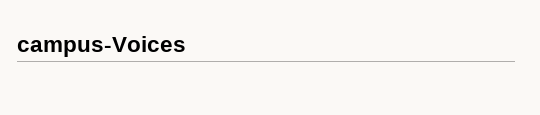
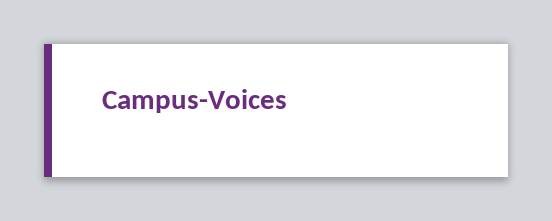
- campus-Voices
+ Campus-Voices

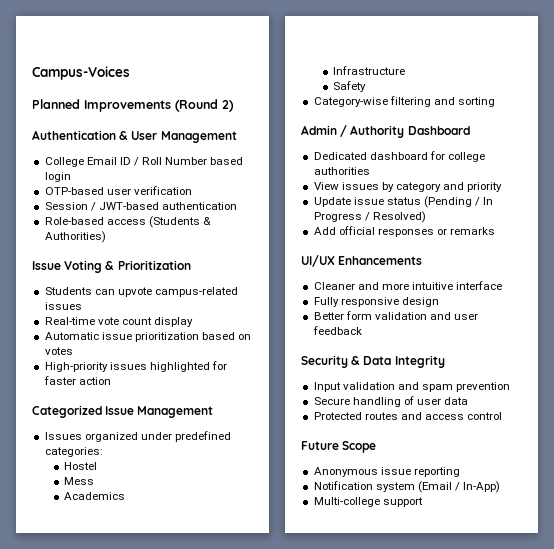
+ Planned Improvements (Round 2)
+ Authentication & User Management
+ College Email ID / Roll Number based login
+ OTP-based user verification
+ Session / JWT-based authentication
+ Role-based access (Students & Authorities)
+ Issue Voting & Prioritization
+ Students can upvote campus-related issues
+ Real-time vote count display
+ Automatic issue prioritization based on votes
+ High-priority issues highlighted for faster action
+ Categorized Issue Management
+ Issues organized under predefined categories:
+ Hostel
+ Mess
+ Academics
+ Infrastructure
+ Safety
+ Category-wise filtering and sorting
+ Admin / Authority Dashboard
+ Dedicated dashboard for college authorities
+ View issues by category and priority
+ Update issue status (Pending / In Progress / Resolved)
+ Add official responses or remarks
+ UI/UX Enhancements
+ Cleaner and more intuitive interface
+ Fully responsive design
+ Better form validation and user feedback
+ Security & Data Integrity
+ Input validation and spam prevention
+ Secure handling of user data
+ Protected routes and access control
+ Future Scope
+ Anonymous issue reporting
+ Notification system (Email / In-App)
+ Multi-college support

